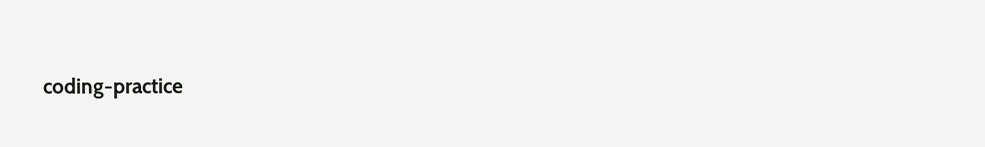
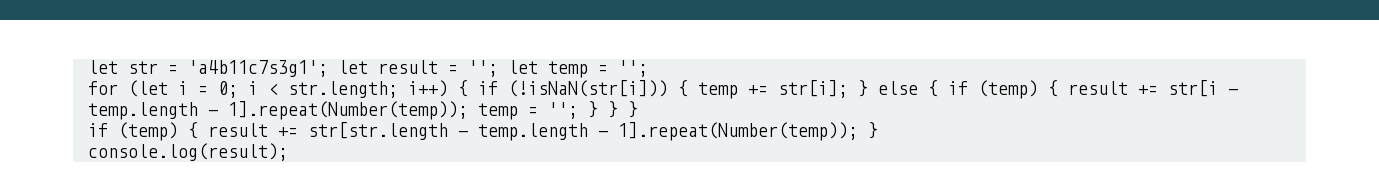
- coding-practice
+ let str = 'a4b11c7s3g1'; let result = ''; let temp = '';
+ for (let i = 0; i < str.length; i++) { if (!isNaN(str[i])) { temp += str[i]; } else { if (temp) { result += str[i - temp.length - 1].repeat(Number(temp)); temp = ''; } } }
+ if (temp) { result += str[str.length - temp.length - 1].repeat(Number(temp)); }
+ console.log(result);

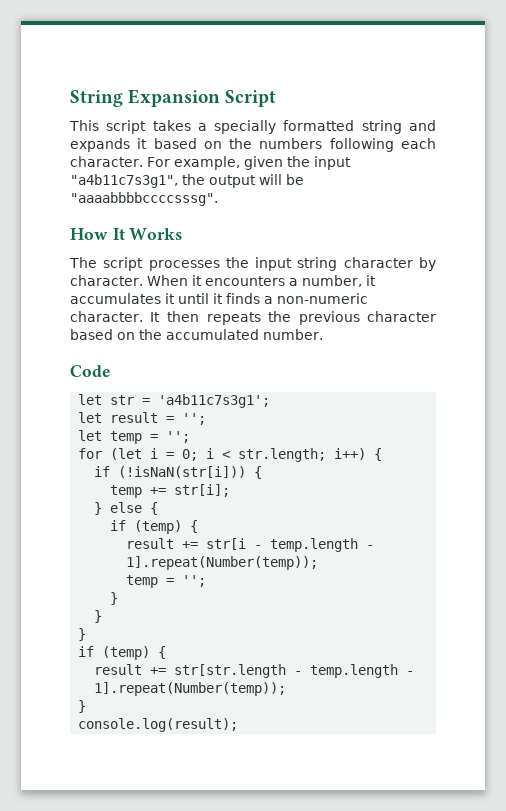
+ String Expansion Script
+ This script takes a specially formatted string and expands it based on the numbers following each character. For example, given the input "a4b11c7s3g1", the output will be "aaaabbbbccccsssg".
+ How It Works
+ The script processes the input string character by character. When it encounters a number, it accumulates it until it finds a non-numeric character. It then repeats the previous character based on the accumulated number.
+ Code
- let str = 'a4b11c7s3g1'; let result = ''; let temp = '';
+ let str = 'a4b11c7s3g1';
+ let result = '';
+ let temp = '';
- for (let i = 0; i < str.length; i++) { if (!isNaN(str[i])) { temp += str[i]; } else { if (temp) { result += str[i - temp.length - 1].repeat(Number(temp)); temp = ''; } } }
- if (temp) { result += str[str.length - temp.length - 1].repeat(Number(temp)); }
+ for (let i = 0; i < str.length; i++) {
+ if (!isNaN(str[i])) {
+ temp += str[i];
+ } else {
+ if (temp) {
+ result += str[i - temp.length - 1].repeat(Number(temp));
+ temp = '';
+ }
+ }
+ }
+ if (temp) {
+ result += str[str.length - temp.length - 1].repeat(Number(temp));
+ }

